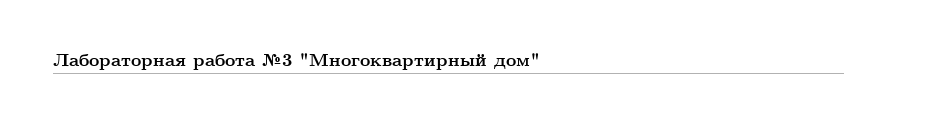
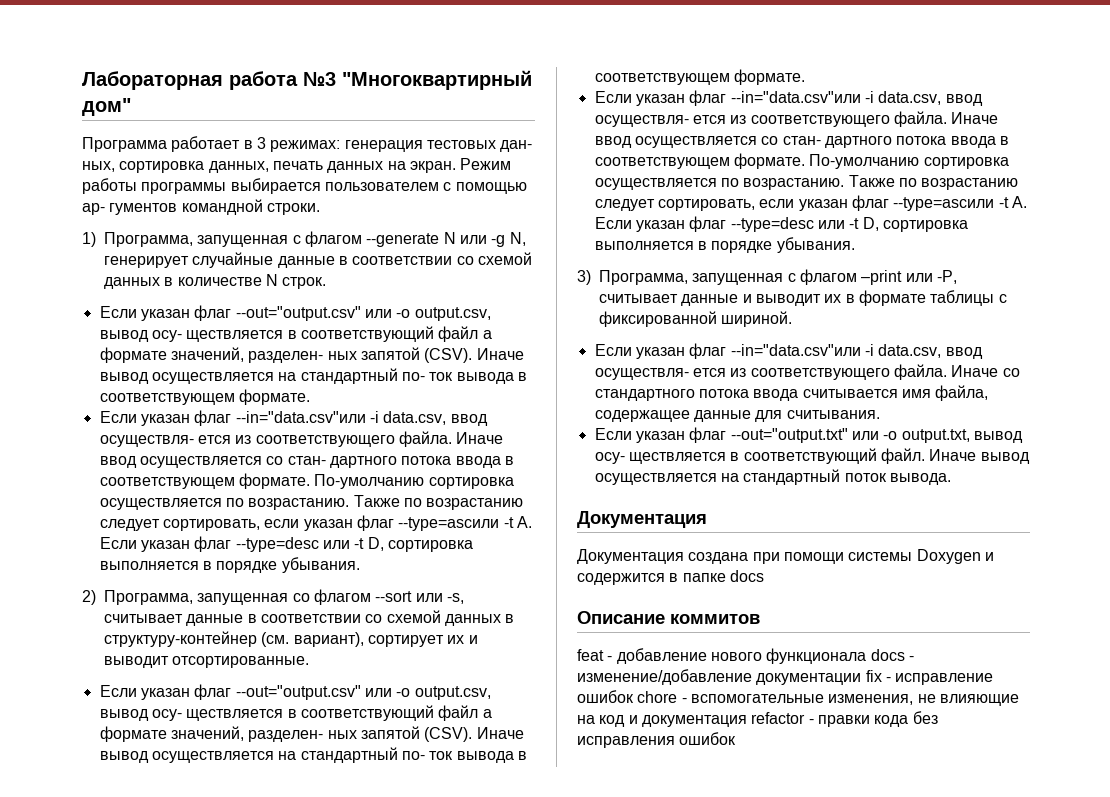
+ Программа работает в 3 режимах: генерация тестовых дан- ных, сортировка данных, печать данных на экран. Режим работы программы выбирается пользователем с помощью ар- гументов командной строки.
+ 1) Программа, запущенная с флагом --generate N или -g N, генерирует случайные данные в соответствии со схемой данных в количестве N строк.
+ Если указан флаг --out="output.csv" или -o output.csv, вывод осу- ществляется в соответствующий файл а формате значений, разделен- ных запятой (CSV). Иначе вывод осуществляется на стандартный по- ток вывода в соответствующем формате.
+ Если указан флаг --in="data.csv"или -i data.csv, ввод осуществля- ется из соответствующего файла. Иначе ввод осуществляется со стан- дартного потока ввода в соответствующем формате. По-умолчанию сортировка осуществляется по возрастанию. Также по возрастанию следует сортировать, если указан флаг --type=ascили -t A. Если указан флаг --type=desc или -t D, сортировка выполняется в порядке убывания.
+ 2) Программа, запущенная со флагом --sort или -s, считывает данные в соответствии со схемой данных в структуру-контейнер (см. вариант), сортирует их и выводит отсортированные.
+ Если указан флаг --out="output.csv" или -o output.csv, вывод осу- ществляется в соответствующий файл а формате значений, разделен- ных запятой (CSV). Иначе вывод осуществляется на стандартный по- ток вывода в соответствующем формате.
+ Если указан флаг --in="data.csv"или -i data.csv, ввод осуществля- ется из соответствующего файла. Иначе ввод осуществляется со стан- дартного потока ввода в соответствующем формате. По-умолчанию сортировка осуществляется по возрастанию. Также по возрастанию следует сортировать, если указан флаг --type=ascили -t A. Если указан флаг --type=desc или -t D, сортировка выполняется в порядке убывания.
+ 3) Программа, запущенная с флагом –print или -P, считывает данные и выводит их в формате таблицы с фиксированной шириной.
+ Если указан флаг --in="data.csv"или -i data.csv, ввод осуществля- ется из соответствующего файла. Иначе со стандартного потока ввода считывается имя файла, содержащее данные для считывания.
+ Если указан флаг --out="output.txt" или -o output.txt, вывод осу- ществляется в соответствующий файл. Иначе вывод осуществляется на стандартный поток вывода.
+ Документация
+ Документация создана при помощи системы Doxygen и содержится в папке docs
+ Описание коммитов
+ feat - добавление нового функционала docs - изменение/добавление документации fix - исправление ошибок chore - вспомогательные изменения, не влияющие на код и документация refactor - правки кода без исправления ошибок

